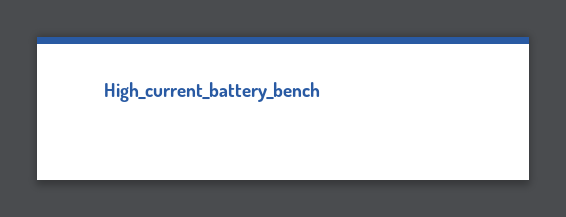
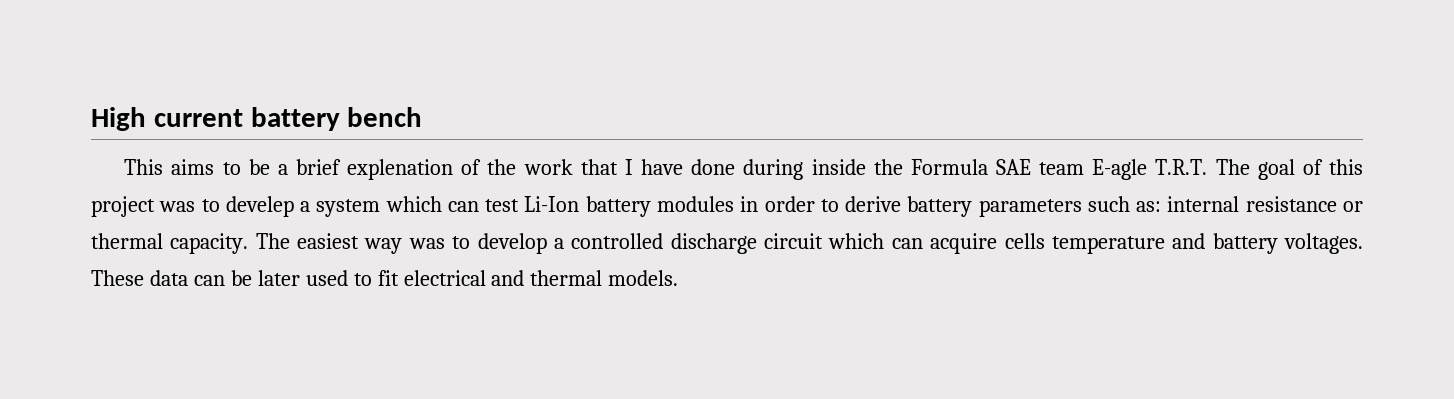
- High_current_battery_bench
+ High current battery bench
+ This aims to be a brief explenation of the work that I have done during inside the Formula SAE team E-agle T.R.T. The goal of this project was to develep a system which can test Li-Ion battery modules in order to derive battery parameters such as: internal resistance or thermal capacity. The easiest way was to develop a controlled discharge circuit which can acquire cells temperature and battery voltages. These data can be later used to fit electrical and thermal models.

